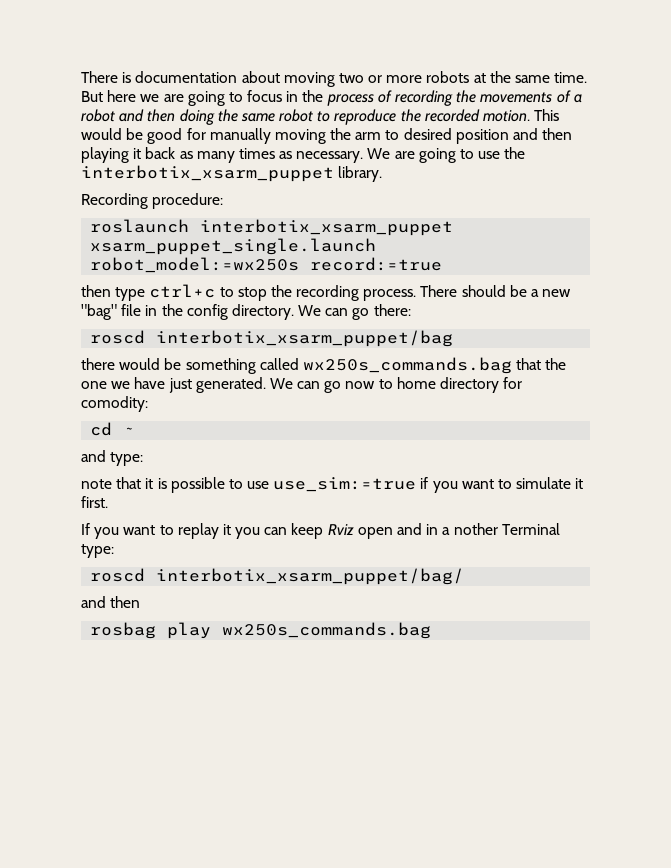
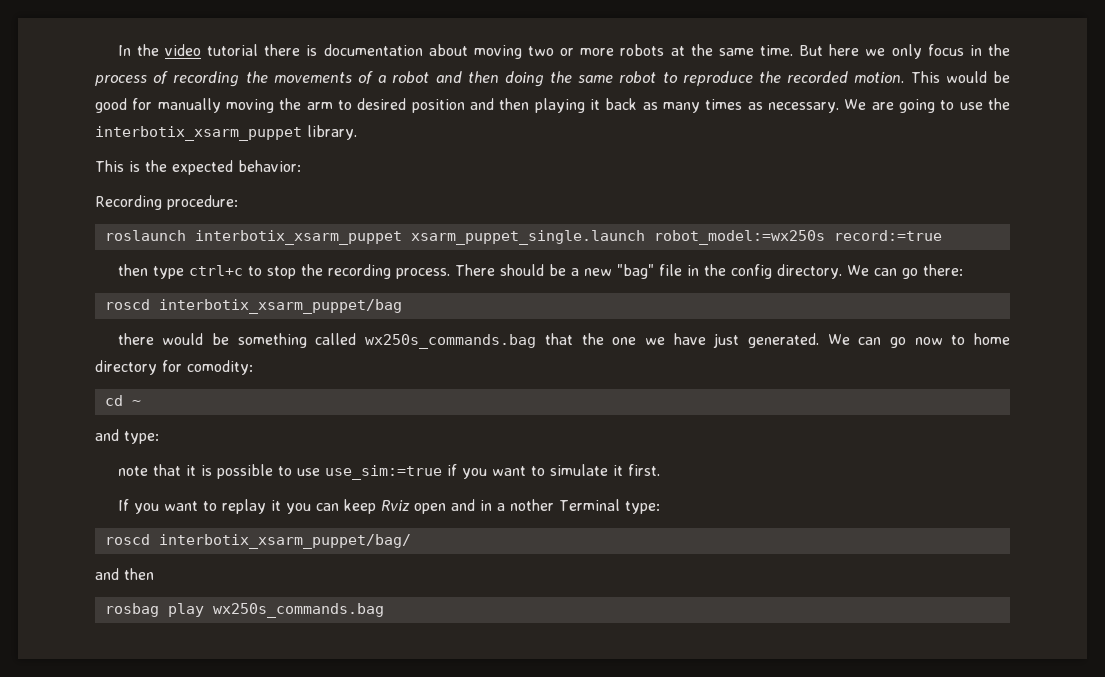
- There is documentation about moving two or more robots at the same time.
+ In the video tutorial there is documentation about moving two or more robots at the same time.
- But here we are going to focus in the process of recording the movements of a robot and then doing the same robot to reproduce the recorded motion.
+ But here we only focus in the process of recording the movements of a robot and then doing the same robot to reproduce the recorded motion.
+ This is the expected behavior:

